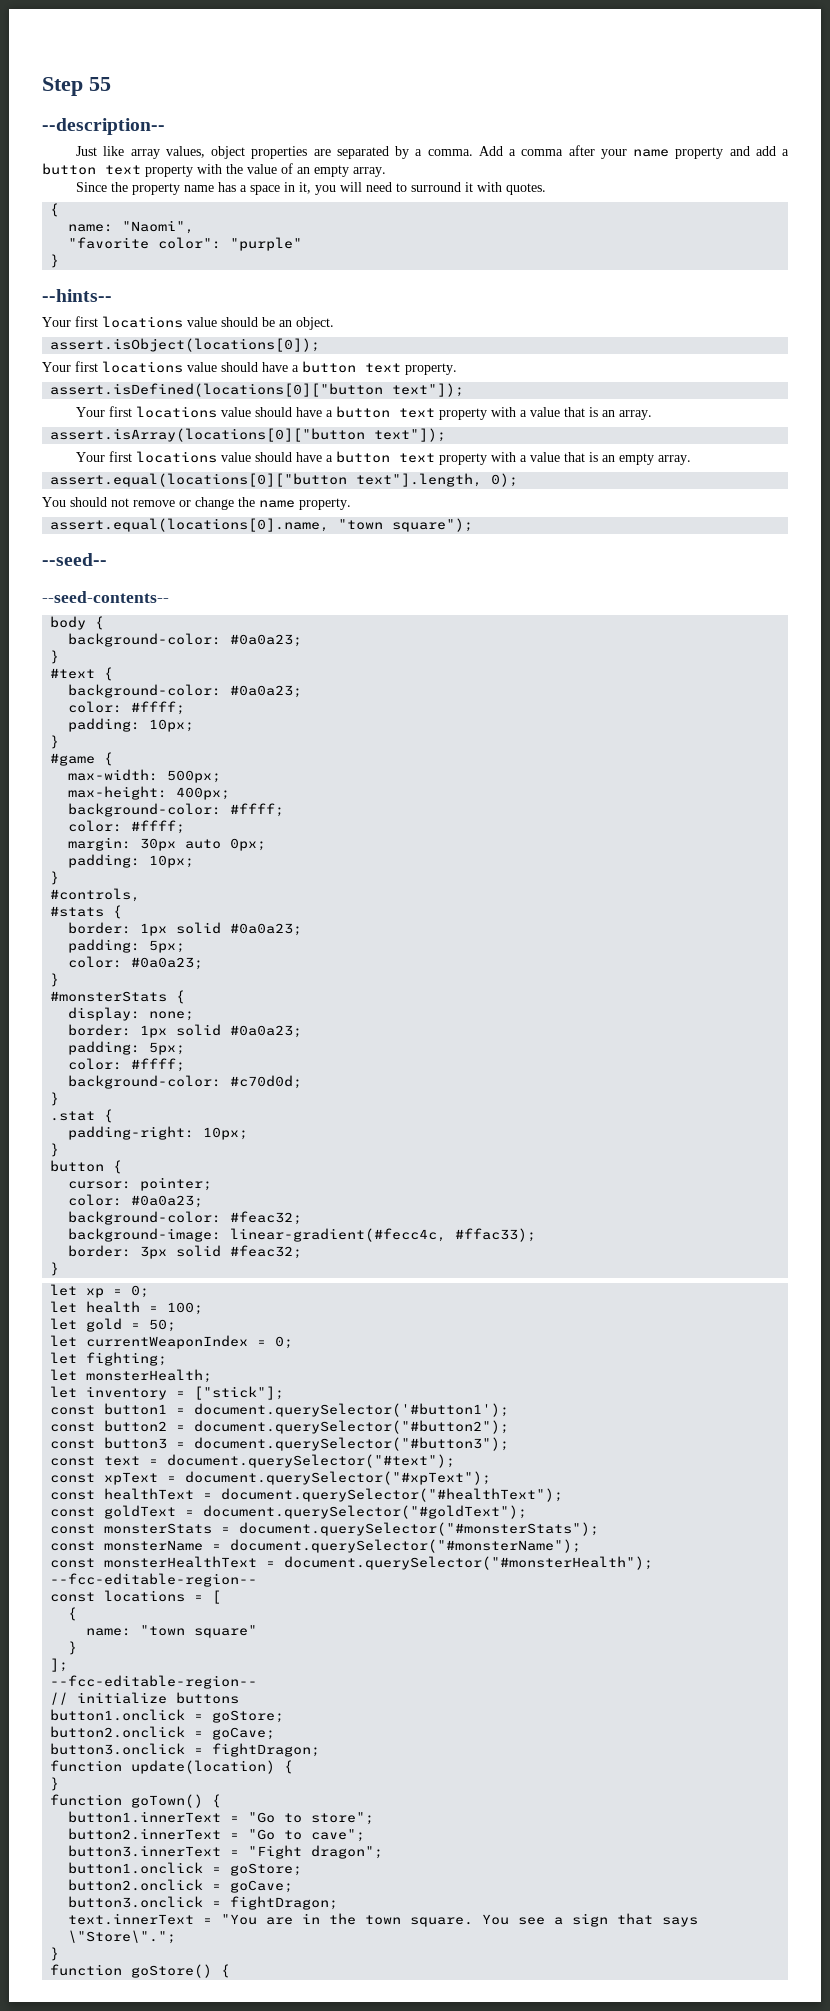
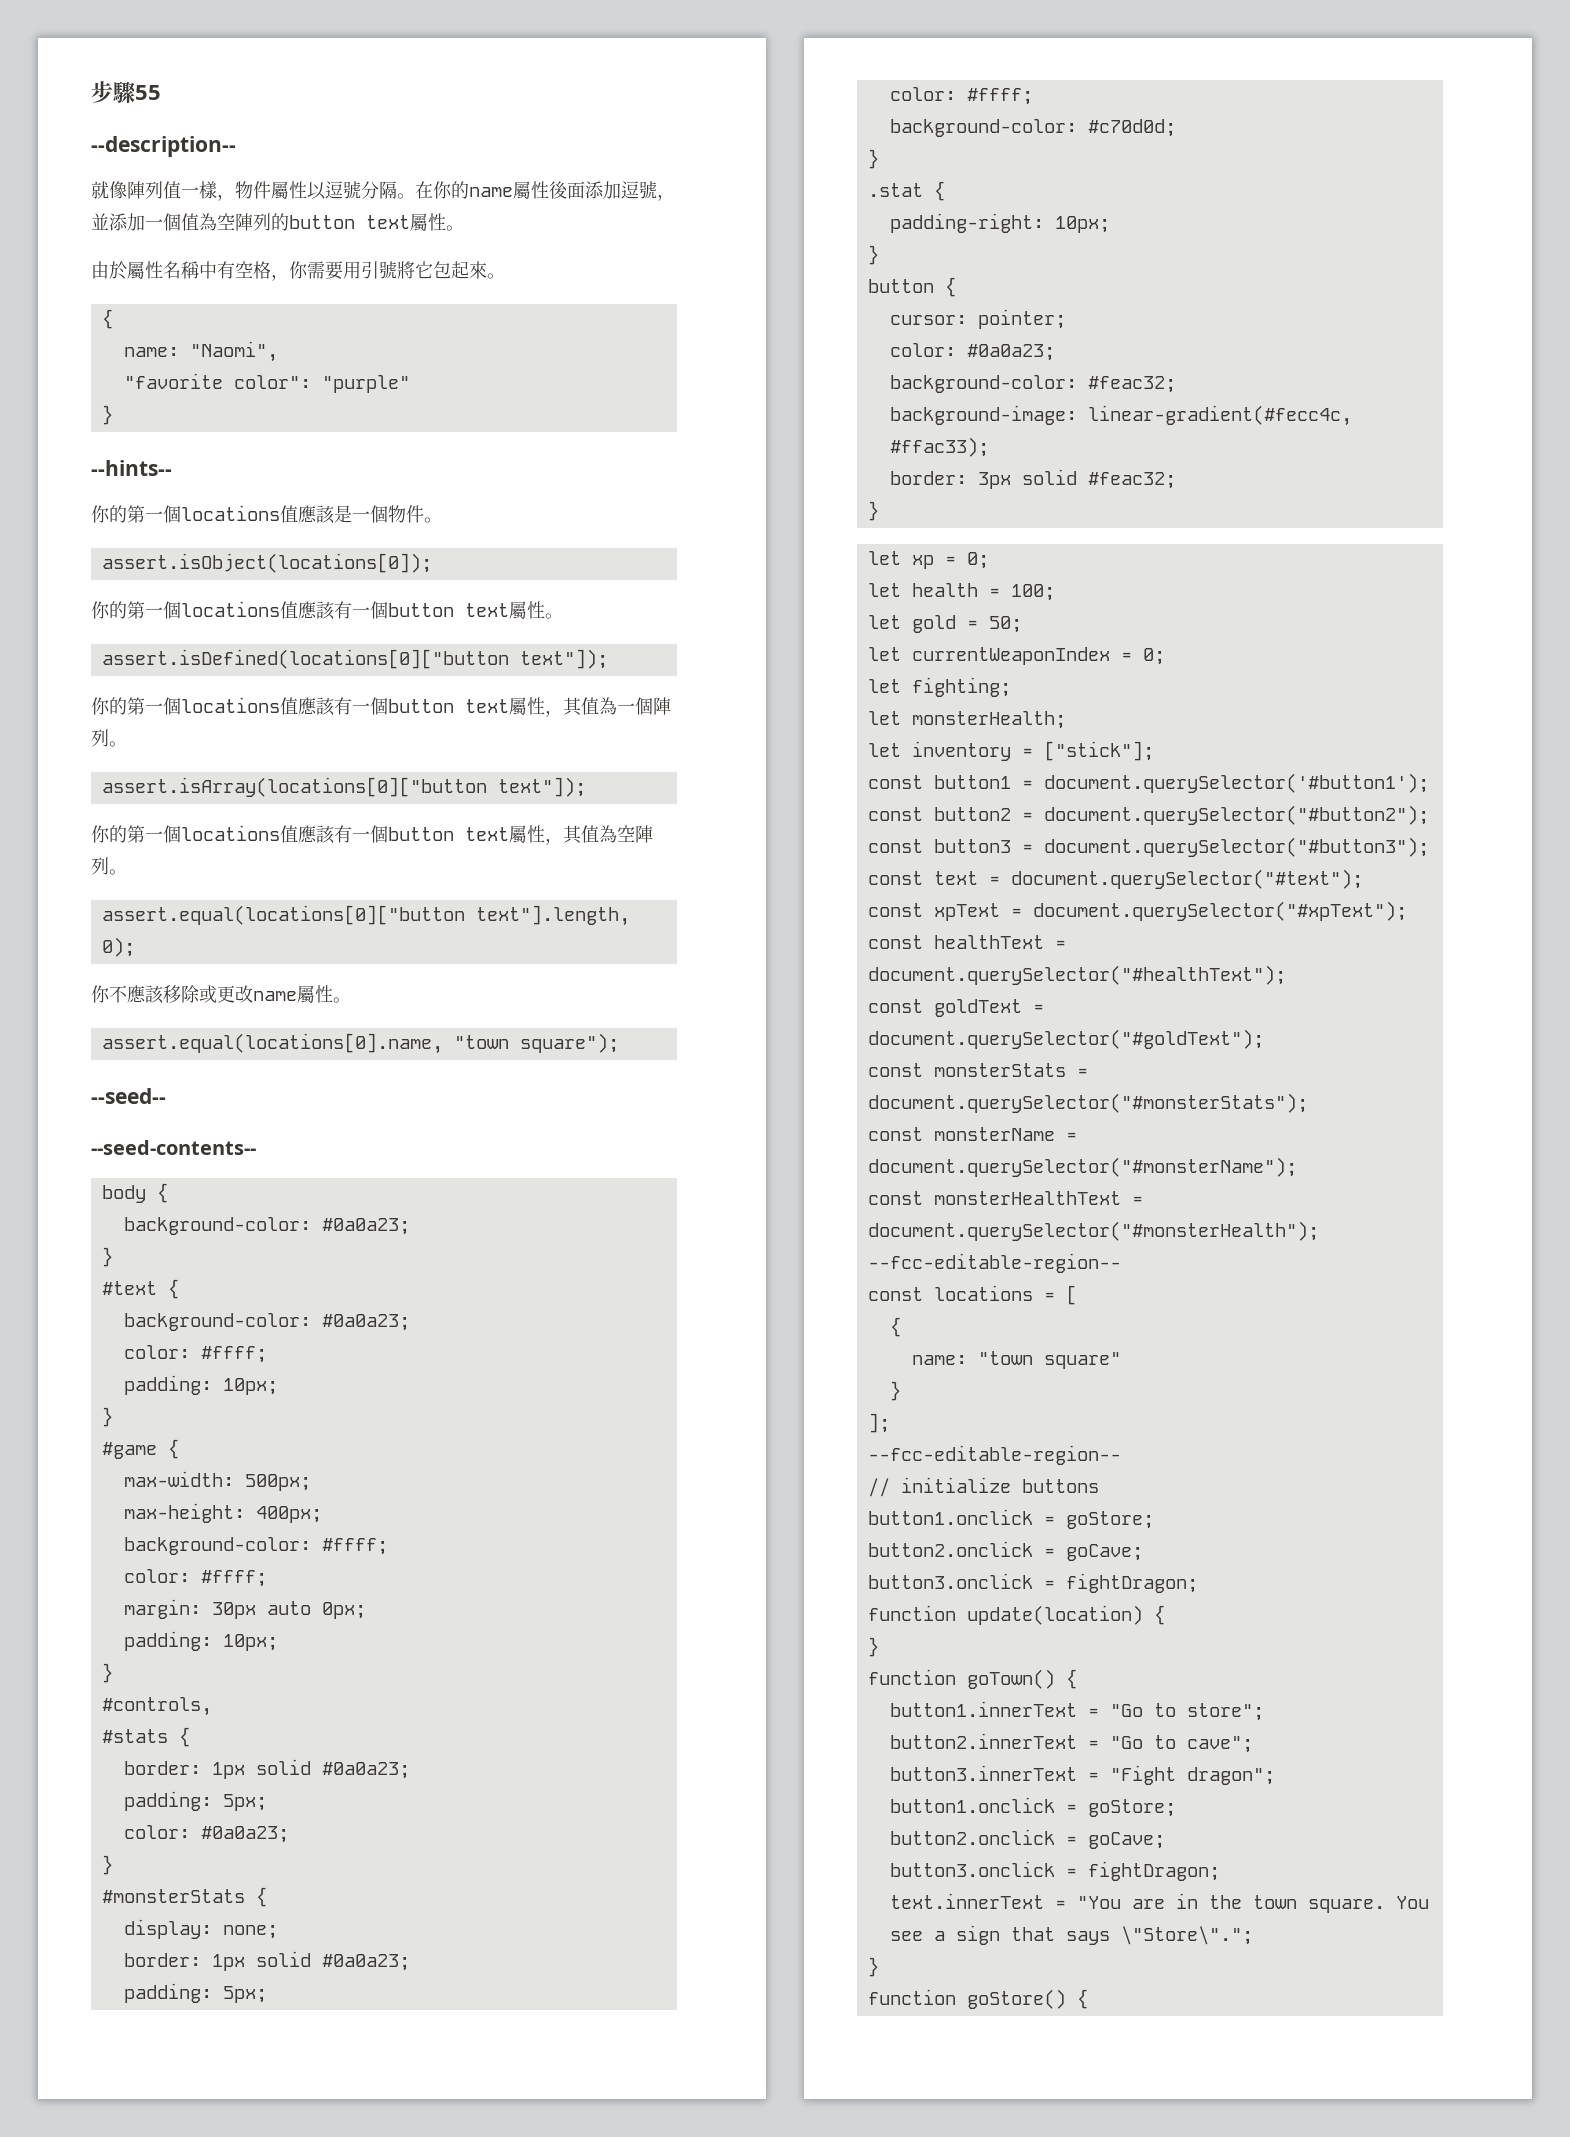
- Step 55
+ 步驟55
- Just like array values, object properties are separated by a comma. Add a comma after your name property and add a button text property with the value of an empty array.
- Since the property name has a space in it, you will need to surround it with quotes.
+ 就像陣列值一樣，物件屬性以逗號分隔。在你的name屬性後面添加逗號，並添加一個值為空陣列的button text屬性。
+ 由於屬性名稱中有空格，你需要用引號將它包起來。
- Your first locations value should be an object.
+ 你的第一個locations值應該是一個物件。
  assert.isObject(locations[0]);
- Your first locations value should have a button text property.
+ 你的第一個locations值應該有一個button text屬性。
- Your first locations value should have a button text property with a value that is an array.
+ 你的第一個locations值應該有一個button text屬性，其值為一個陣列。
  assert.isArray(locations[0]["button text"]);
- Your first locations value should have a button text property with a value that is an empty array.
+ 你的第一個locations值應該有一個button text屬性，其值為空陣列。
  assert.equal(locations[0]["button text"].length, 0);
- You should not remove or change the name property.
+ 你不應該移除或更改name屬性。

